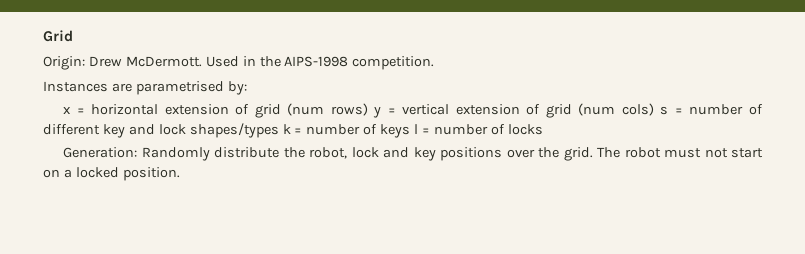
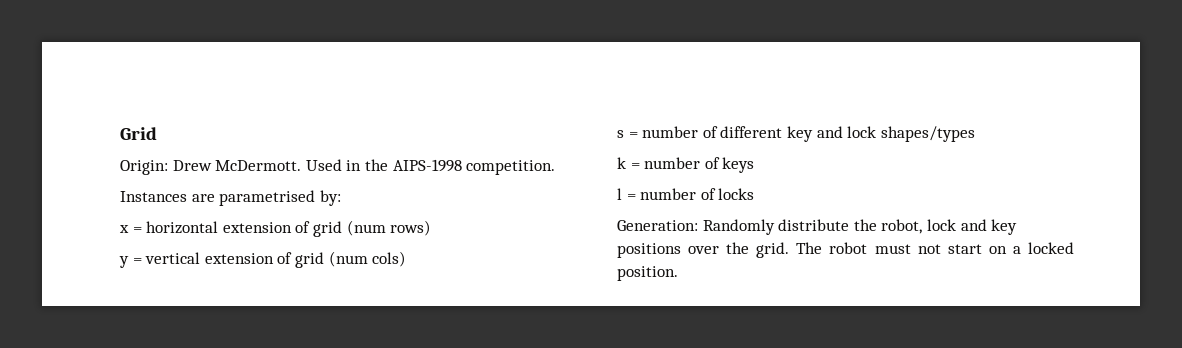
- x = horizontal extension of grid (num rows) y = vertical extension of grid (num cols) s = number of different key and lock shapes/types k = number of keys l = number of locks
+ x = horizontal extension of grid (num rows)
+ y = vertical extension of grid (num cols)
+ s = number of different key and lock shapes/types
+ k = number of keys
+ l = number of locks

